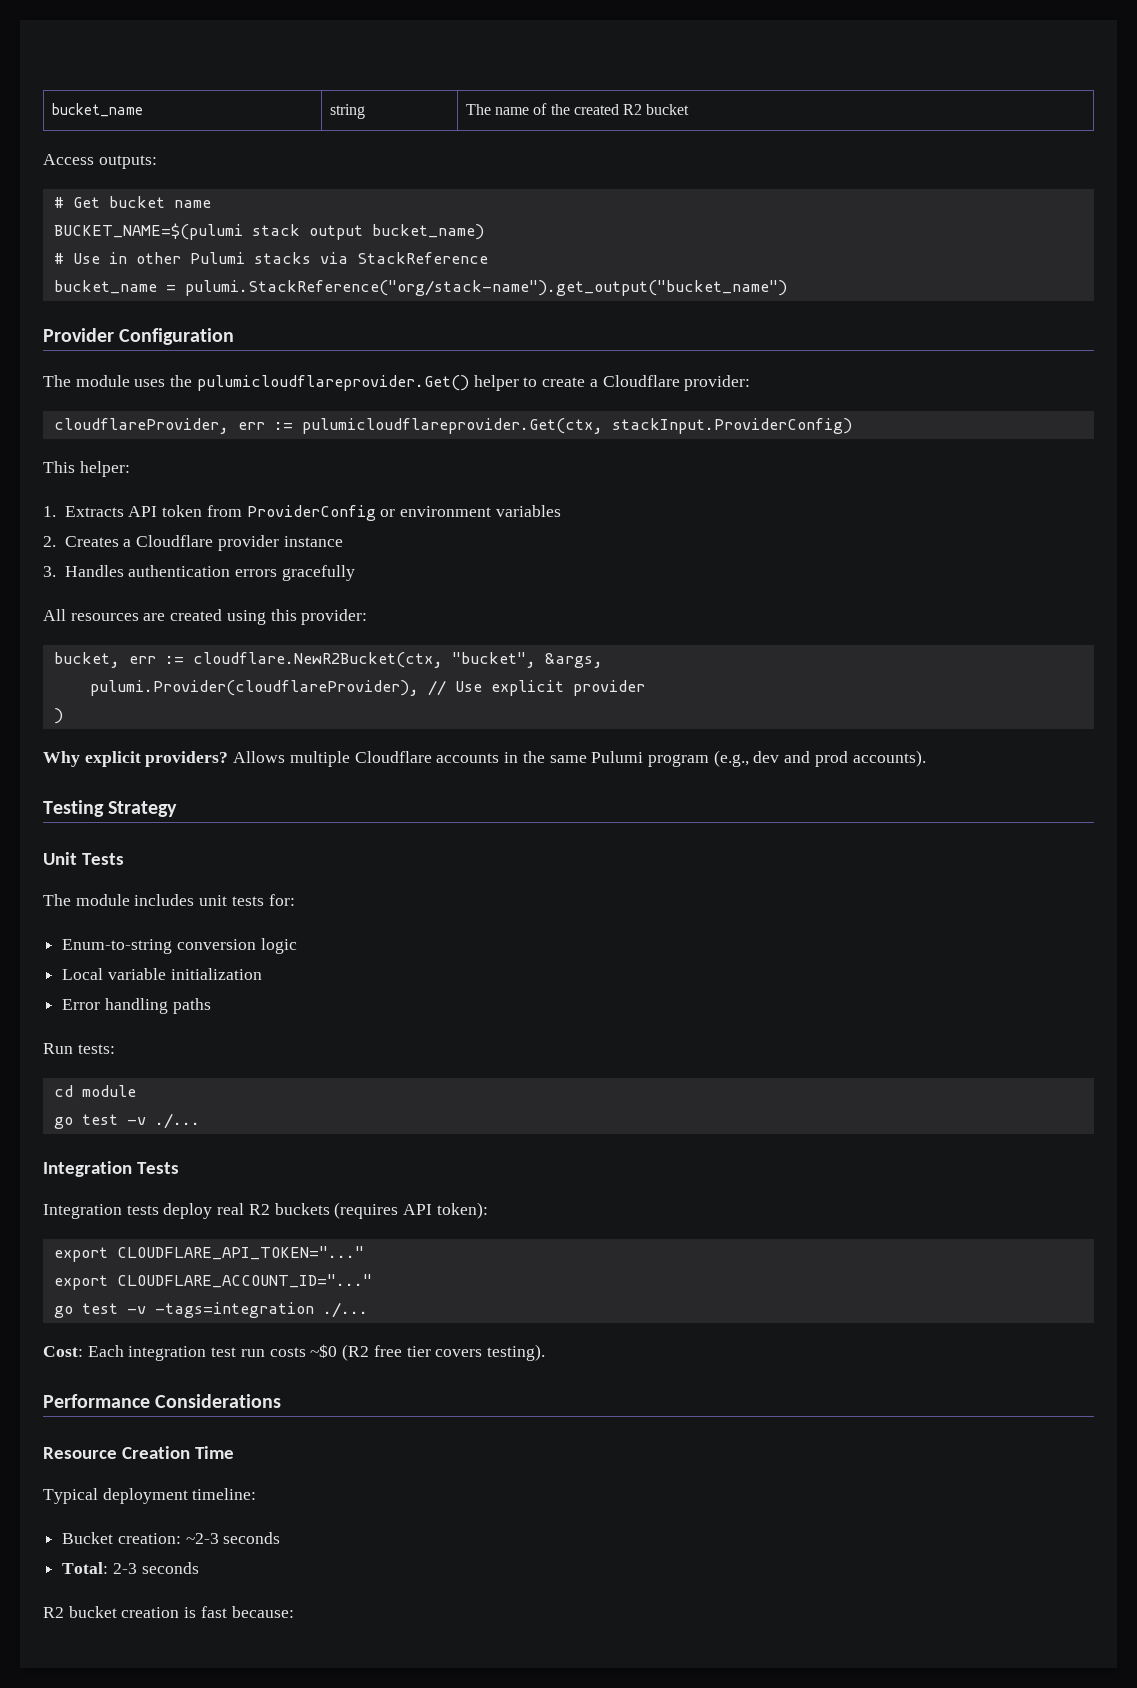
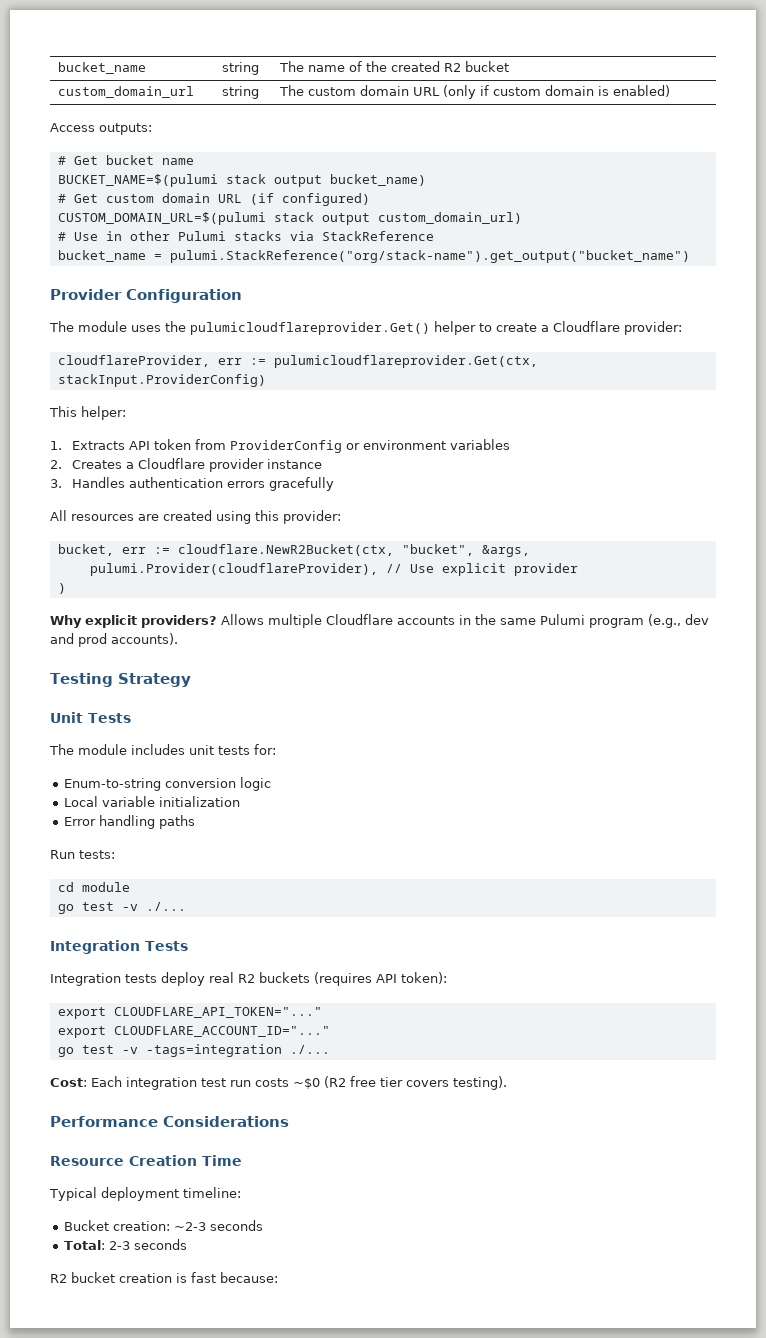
+ custom_domain_url | string | The custom domain URL (only if custom domain is enabled)
+ # Get custom domain URL (if configured)
+ CUSTOM_DOMAIN_URL=$(pulumi stack output custom_domain_url)

